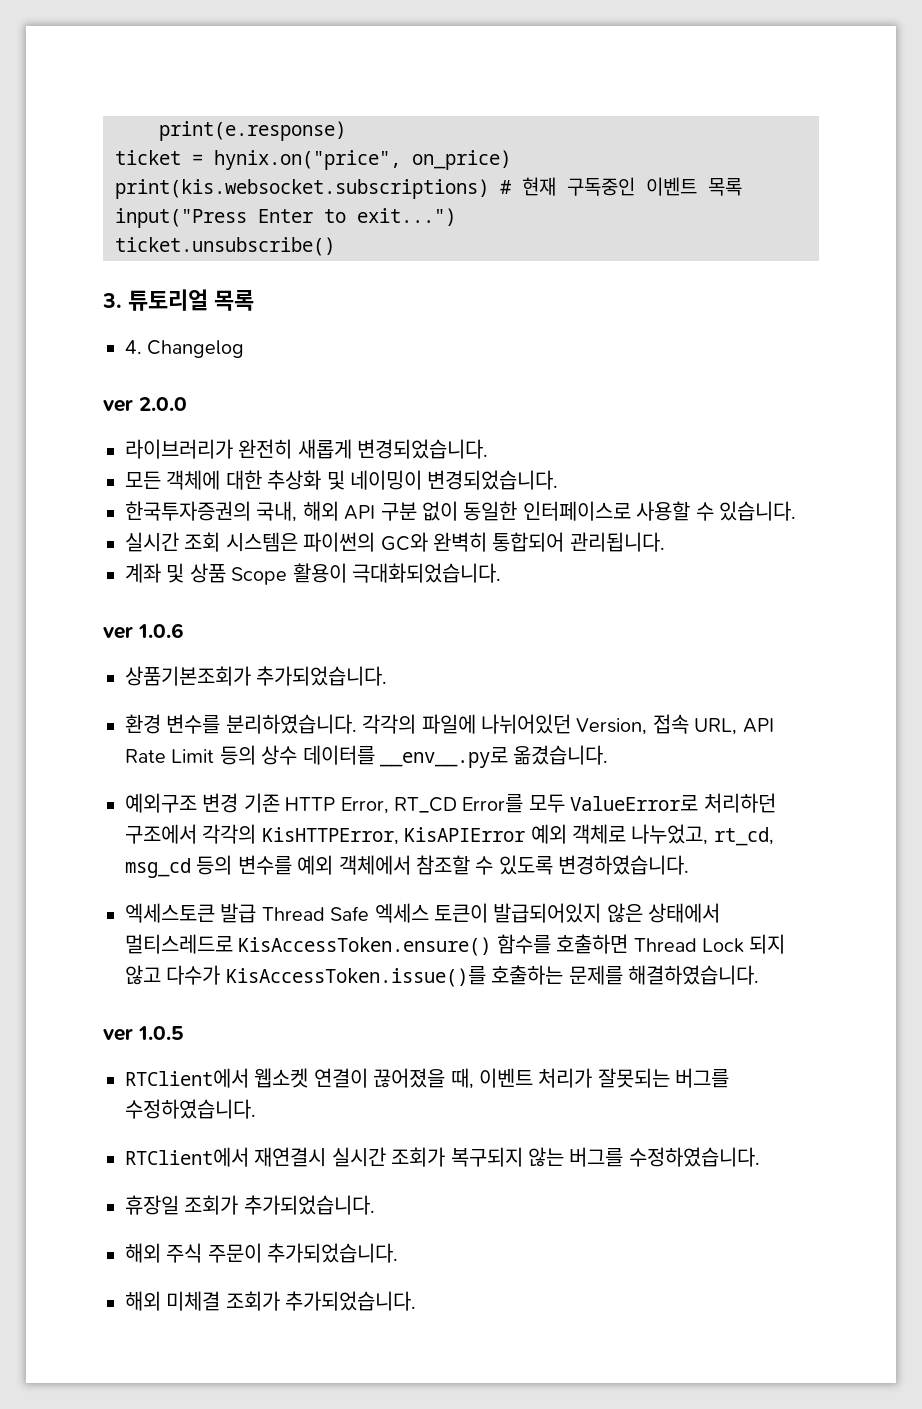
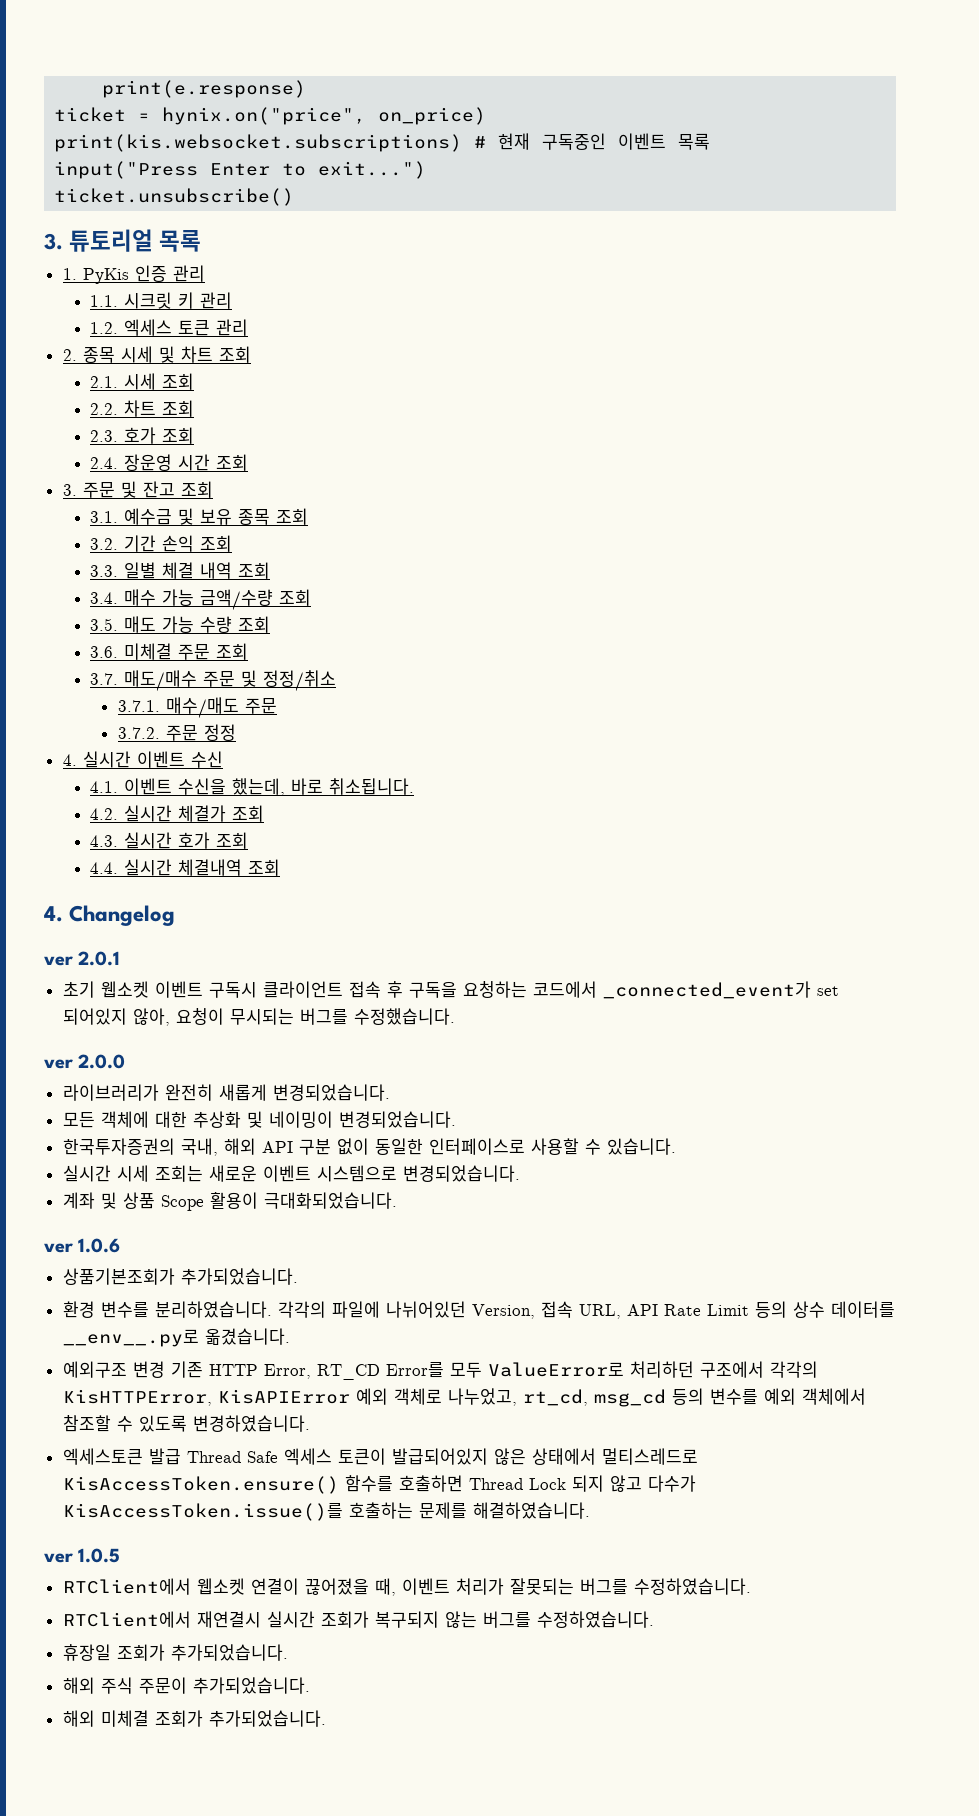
+ 1. PyKis 인증 관리
+ 1.1. 시크릿 키 관리
+ 1.2. 엑세스 토큰 관리
+ 2. 종목 시세 및 차트 조회
+ 2.1. 시세 조회
+ 2.2. 차트 조회
+ 2.3. 호가 조회
+ 2.4. 장운영 시간 조회
+ 3. 주문 및 잔고 조회
+ 3.1. 예수금 및 보유 종목 조회
+ 3.2. 기간 손익 조회
+ 3.3. 일별 체결 내역 조회
+ 3.4. 매수 가능 금액/수량 조회
+ 3.5. 매도 가능 수량 조회
+ 3.6. 미체결 주문 조회
+ 3.7. 매도/매수 주문 및 정정/취소
+ 3.7.1. 매수/매도 주문
+ 3.7.2. 주문 정정
+ 4. 실시간 이벤트 수신
+ 4.1. 이벤트 수신을 했는데, 바로 취소됩니다.
+ 4.2. 실시간 체결가 조회
+ 4.3. 실시간 호가 조회
+ 4.4. 실시간 체결내역 조회
  4. Changelog
+ ver 2.0.1
+ 초기 웹소켓 이벤트 구독시 클라이언트 접속 후 구독을 요청하는 코드에서 _connected_event가 set 되어있지 않아, 요청이 무시되는 버그를 수정했습니다.
- 실시간 조회 시스템은 파이썬의 GC와 완벽히 통합되어 관리됩니다.
+ 실시간 시세 조회는 새로운 이벤트 시스템으로 변경되었습니다.

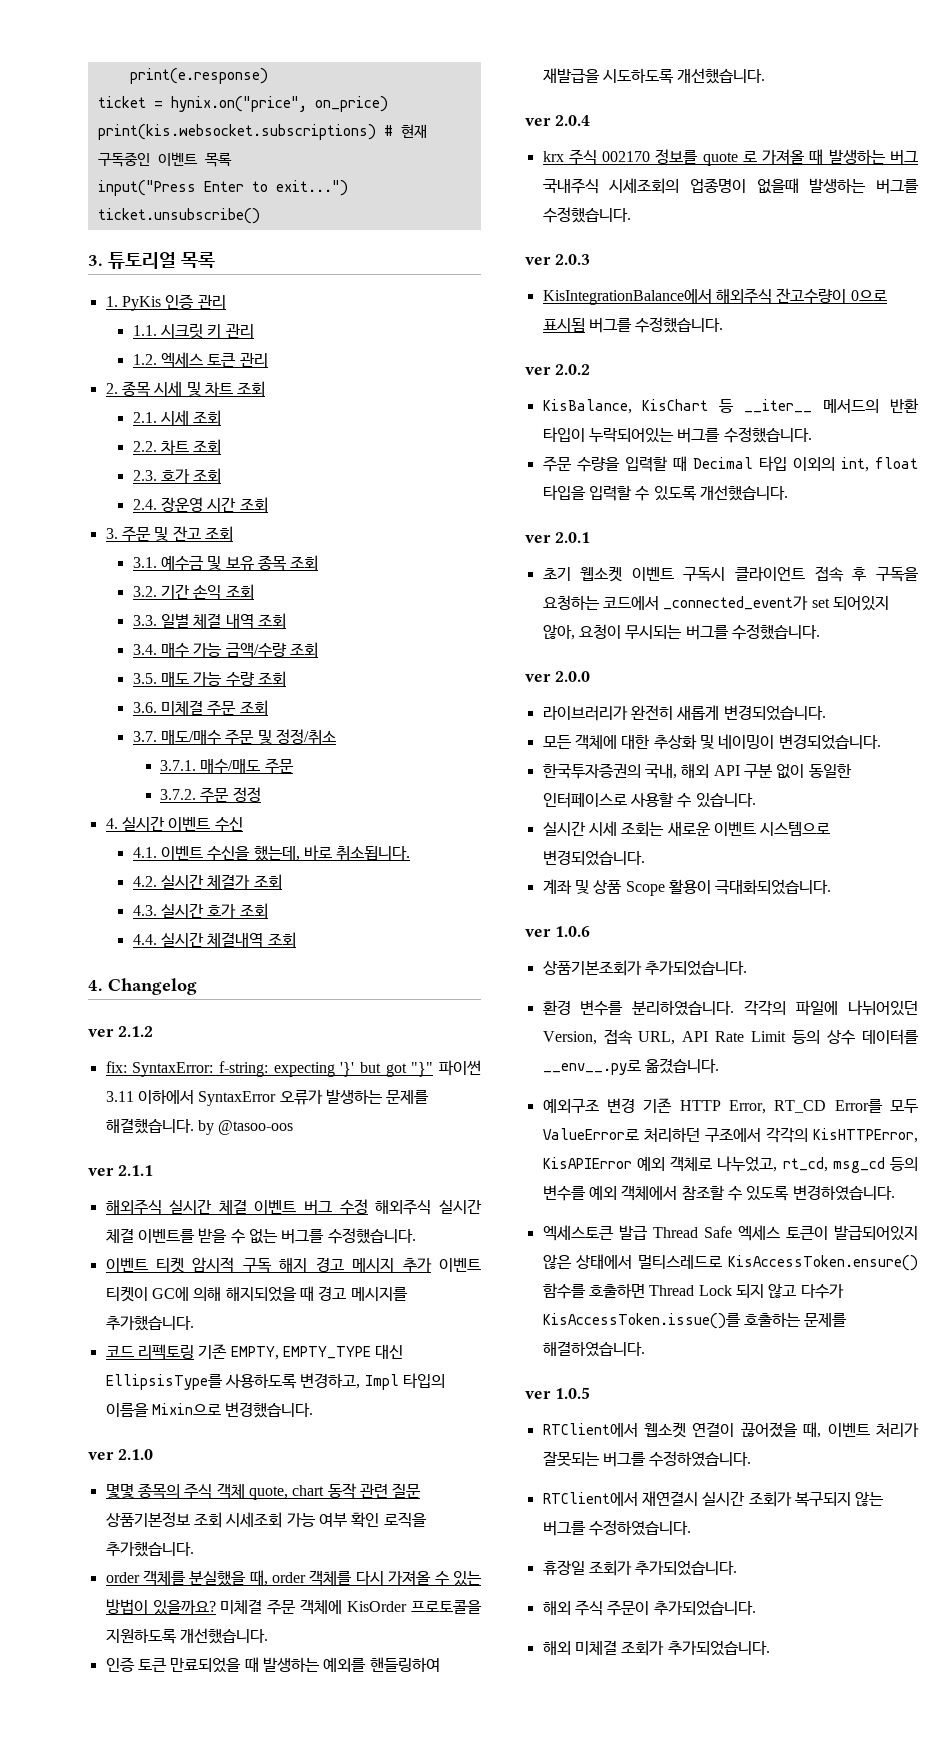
+ ver 2.1.2
+ fix: SyntaxError: f-string: expecting '}' but got "}" 파이썬 3.11 이하에서 SyntaxError 오류가 발생하는 문제를 해결했습니다. by @tasoo-oos
+ ver 2.1.1
+ 해외주식 실시간 체결 이벤트 버그 수정 해외주식 실시간 체결 이벤트를 받을 수 없는 버그를 수정했습니다.
+ 이벤트 티켓 암시적 구독 해지 경고 메시지 추가 이벤트 티켓이 GC에 의해 해지되었을 때 경고 메시지를 추가했습니다.
+ 코드 리펙토링 기존 EMPTY, EMPTY_TYPE 대신 EllipsisType를 사용하도록 변경하고, Impl 타입의 이름을 Mixin으로 변경했습니다.
+ ver 2.1.0
+ 몇몇 종목의 주식 객체 quote, chart 동작 관련 질문 상품기본정보 조회 시세조회 가능 여부 확인 로직을 추가했습니다.
+ order 객체를 분실했을 때, order 객체를 다시 가져올 수 있는 방법이 있을까요? 미체결 주문 객체에 KisOrder 프로토콜을 지원하도록 개선했습니다.
+ 인증 토큰 만료되었을 때 발생하는 예외를 핸들링하여 재발급을 시도하도록 개선했습니다.
+ ver 2.0.4
+ krx 주식 002170 정보를 quote 로 가져올 때 발생하는 버그 국내주식 시세조회의 업종명이 없을때 발생하는 버그를 수정했습니다.
+ ver 2.0.3
+ KisIntegrationBalance에서 해외주식 잔고수량이 0으로 표시됨 버그를 수정했습니다.
+ ver 2.0.2
+ KisBalance, KisChart 등 __iter__ 메서드의 반환 타입이 누락되어있는 버그를 수정했습니다.
+ 주문 수량을 입력할 때 Decimal 타입 이외의 int, float 타입을 입력할 수 있도록 개선했습니다.

